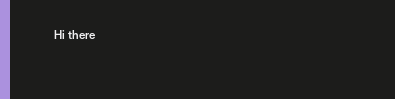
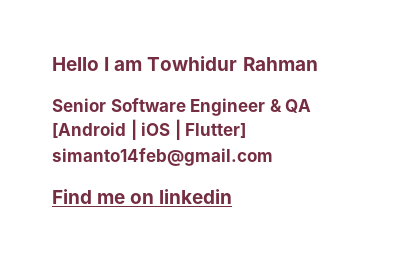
- Hi there
+ Hello I am Towhidur Rahman
+ Senior Software Engineer & QA [Android | iOS | Flutter]
+ simanto14feb@gmail.com
+ Find me on linkedin

